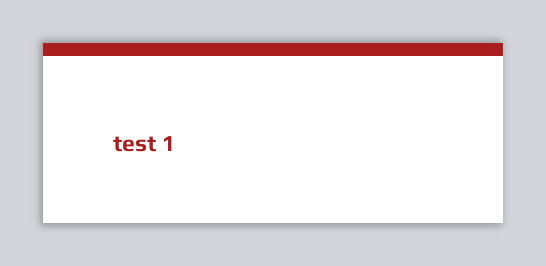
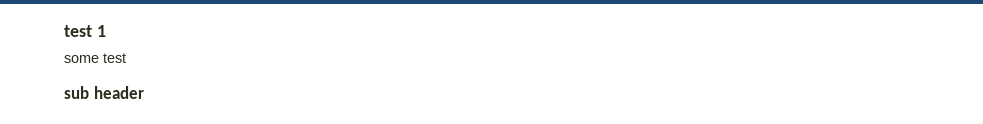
+ some test
+ sub header

